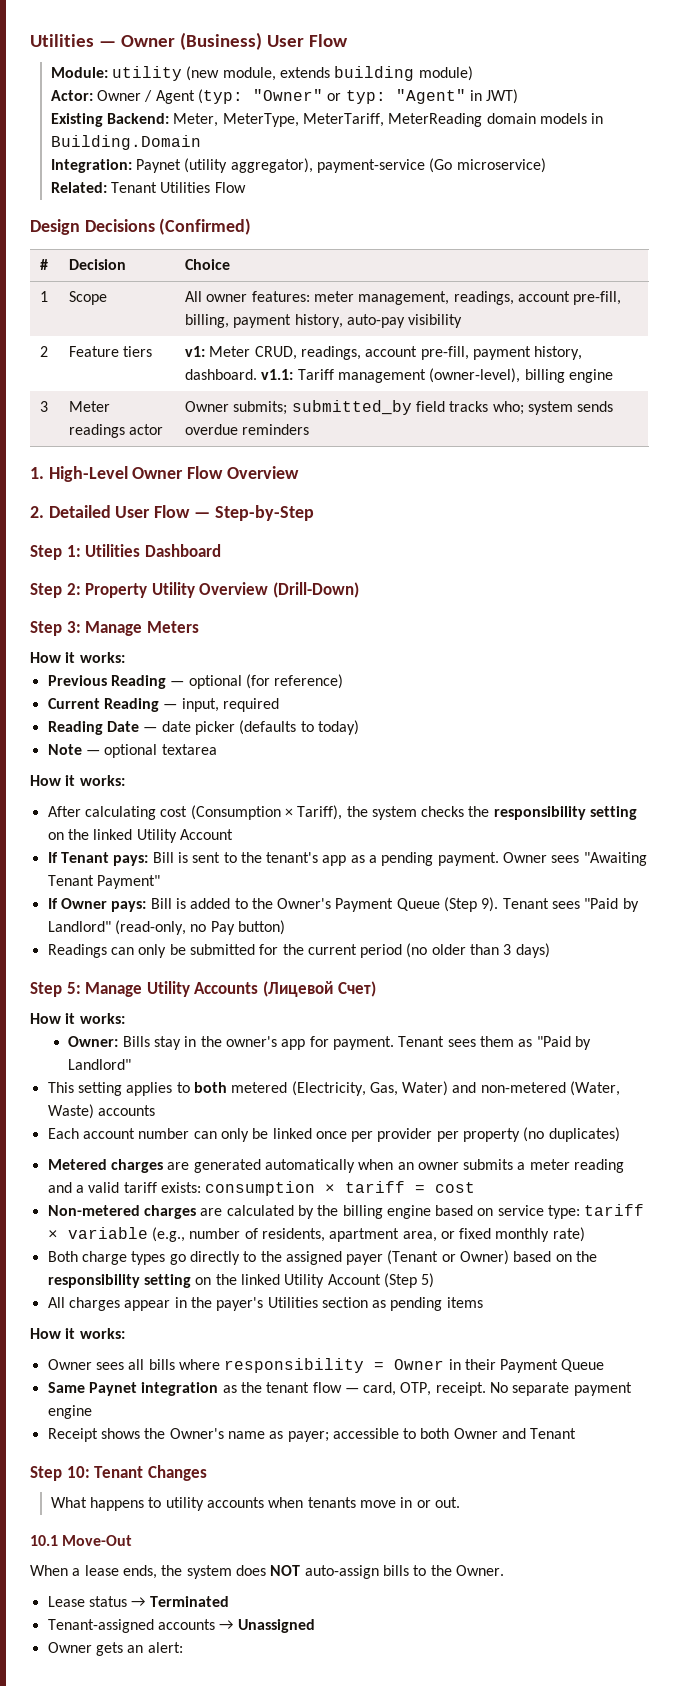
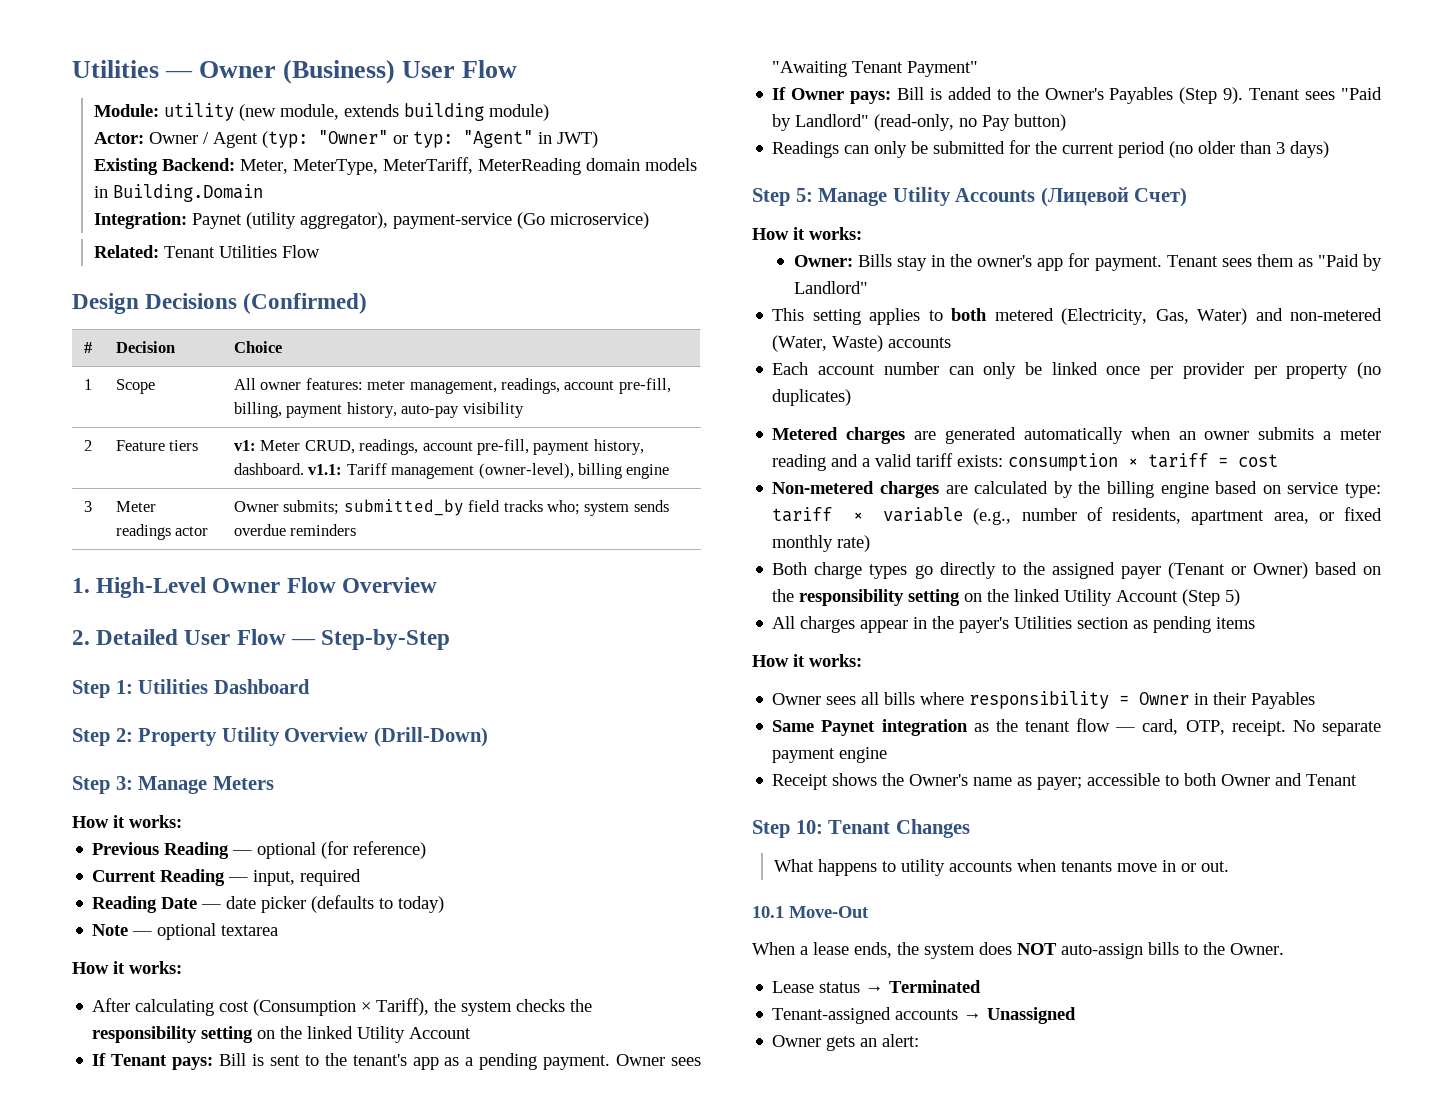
- If Owner pays: Bill is added to the Owner's Payment Queue (Step 9).
+ If Owner pays: Bill is added to the Owner's Payables (Step 9).
- Owner sees all bills where responsibility = Owner in their Payment Queue
+ Owner sees all bills where responsibility = Owner in their Payables

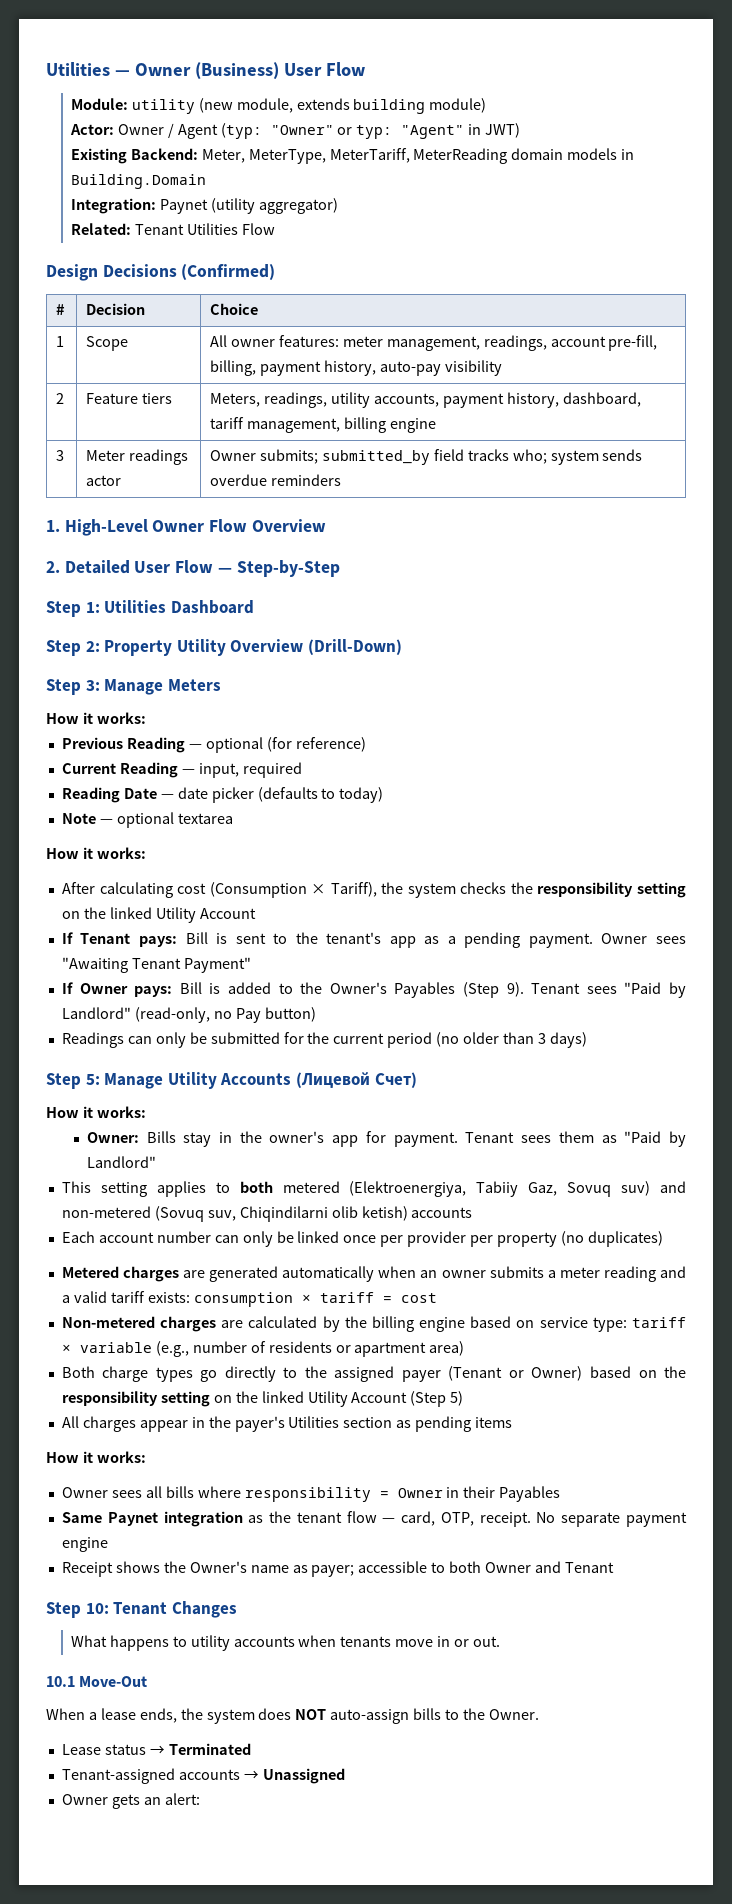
- Integration: Paynet (utility aggregator), payment-service (Go microservice)
+ Integration: Paynet (utility aggregator)
- 2 | Feature tiers | v1: Meter CRUD, readings, account pre-fill, payment history, dashboard. v1.1: Tariff management (owner-level), billing engine
+ 2 | Feature tiers | Meters, readings, utility accounts, payment history, dashboard, tariff management, billing engine
- This setting applies to both metered (Electricity, Gas, Water) and non-metered (Water, Waste) accounts
+ This setting applies to both metered (Elektroenergiya, Tabiiy Gaz, Sovuq suv) and non-metered (Sovuq suv, Chiqindilarni olib ketish) accounts
- Non-metered charges are calculated by the billing engine based on service type: tariff × variable (e.g., number of residents, apartment area, or fixed monthly rate)
+ Non-metered charges are calculated by the billing engine based on service type: tariff × variable (e.g., number of residents or apartment area)

